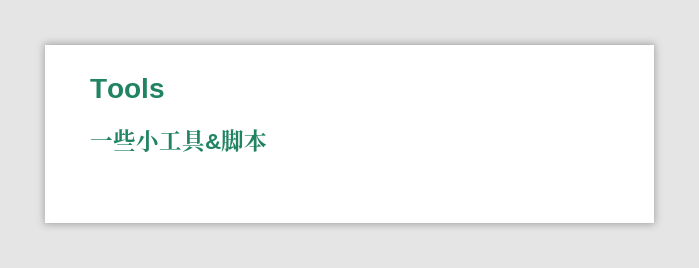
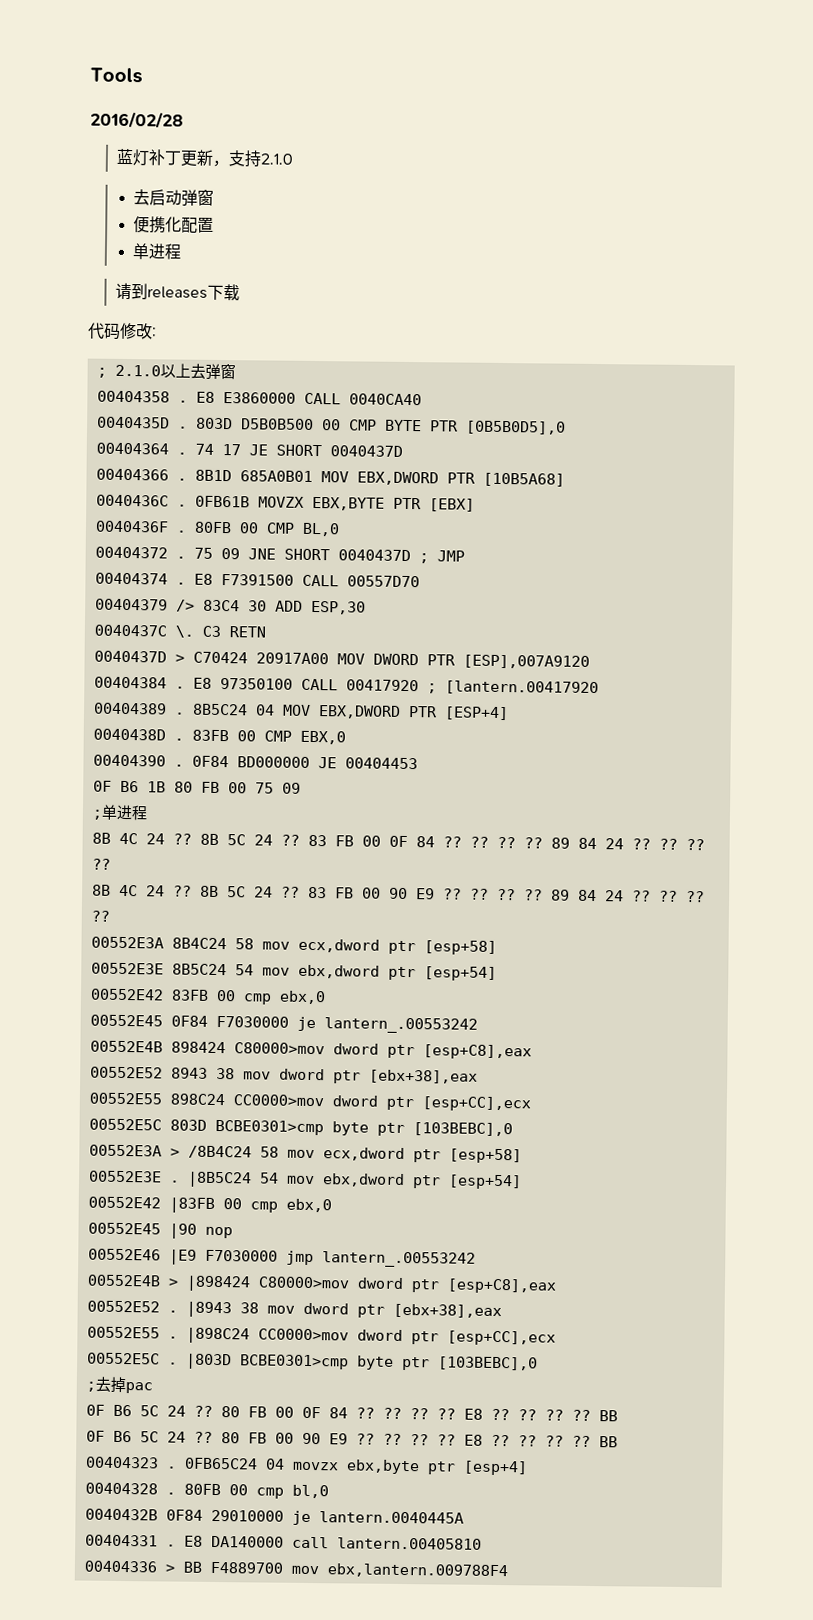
- 一些小工具&脚本
+ 2016/02/28
+ 蓝灯补丁更新，支持2.1.0
+ 去启动弹窗
+ 便携化配置
+ 单进程
+ 请到releases下载
+ 代码修改:
+ ; 2.1.0以上去弹窗
+ 00404358 . E8 E3860000 CALL 0040CA40
+ 0040435D . 803D D5B0B500 00 CMP BYTE PTR [0B5B0D5],0
+ 00404364 . 74 17 JE SHORT 0040437D
+ 00404366 . 8B1D 685A0B01 MOV EBX,DWORD PTR [10B5A68]
+ 0040436C . 0FB61B MOVZX EBX,BYTE PTR [EBX]
+ 0040436F . 80FB 00 CMP BL,0
+ 00404372 . 75 09 JNE SHORT 0040437D ; JMP
+ 00404374 . E8 F7391500 CALL 00557D70
+ 00404379 /> 83C4 30 ADD ESP,30
+ 0040437C \. C3 RETN
+ 0040437D > C70424 20917A00 MOV DWORD PTR [ESP],007A9120
+ 00404384 . E8 97350100 CALL 00417920 ; [lantern.00417920
+ 00404389 . 8B5C24 04 MOV EBX,DWORD PTR [ESP+4]
+ 0040438D . 83FB 00 CMP EBX,0
+ 00404390 . 0F84 BD000000 JE 00404453
+ 0F B6 1B 80 FB 00 75 09
+ ;单进程
+ 8B 4C 24 ?? 8B 5C 24 ?? 83 FB 00 0F 84 ?? ?? ?? ?? 89 84 24 ?? ?? ?? ??
+ 8B 4C 24 ?? 8B 5C 24 ?? 83 FB 00 90 E9 ?? ?? ?? ?? 89 84 24 ?? ?? ?? ??
+ 00552E3A 8B4C24 58 mov ecx,dword ptr [esp+58]
+ 00552E3E 8B5C24 54 mov ebx,dword ptr [esp+54]
+ 00552E42 83FB 00 cmp ebx,0
+ 00552E45 0F84 F7030000 je lantern_.00553242
+ 00552E4B 898424 C80000>mov dword ptr [esp+C8],eax
+ 00552E52 8943 38 mov dword ptr [ebx+38],eax
+ 00552E55 898C24 CC0000>mov dword ptr [esp+CC],ecx
+ 00552E5C 803D BCBE0301>cmp byte ptr [103BEBC],0
+ 00552E3A > /8B4C24 58 mov ecx,dword ptr [esp+58]
+ 00552E3E . |8B5C24 54 mov ebx,dword ptr [esp+54]
+ 00552E42 |83FB 00 cmp ebx,0
+ 00552E45 |90 nop
+ 00552E46 |E9 F7030000 jmp lantern_.00553242
+ 00552E4B > |898424 C80000>mov dword ptr [esp+C8],eax
+ 00552E52 . |8943 38 mov dword ptr [ebx+38],eax
+ 00552E55 . |898C24 CC0000>mov dword ptr [esp+CC],ecx
+ 00552E5C . |803D BCBE0301>cmp byte ptr [103BEBC],0
+ ;去掉pac
+ 0F B6 5C 24 ?? 80 FB 00 0F 84 ?? ?? ?? ?? E8 ?? ?? ?? ?? BB
+ 0F B6 5C 24 ?? 80 FB 00 90 E9 ?? ?? ?? ?? E8 ?? ?? ?? ?? BB
+ 00404323 . 0FB65C24 04 movzx ebx,byte ptr [esp+4]
+ 00404328 . 80FB 00 cmp bl,0
+ 0040432B 0F84 29010000 je lantern.0040445A
+ 00404331 . E8 DA140000 call lantern.00405810
+ 00404336 > BB F4889700 mov ebx,lantern.009788F4

